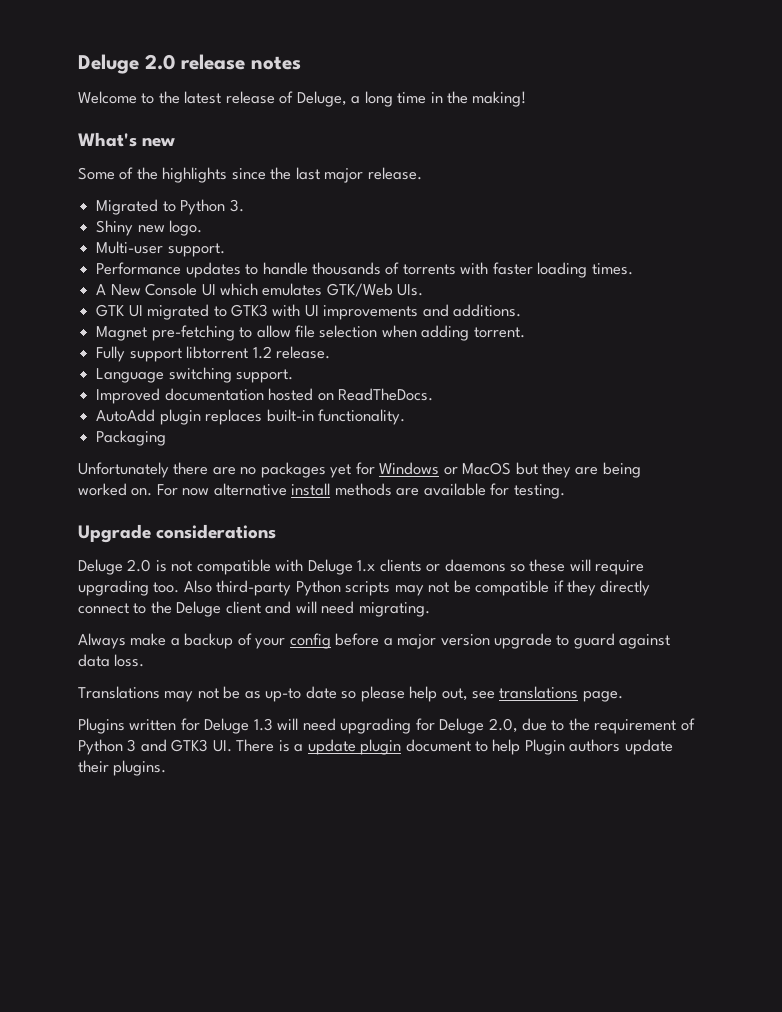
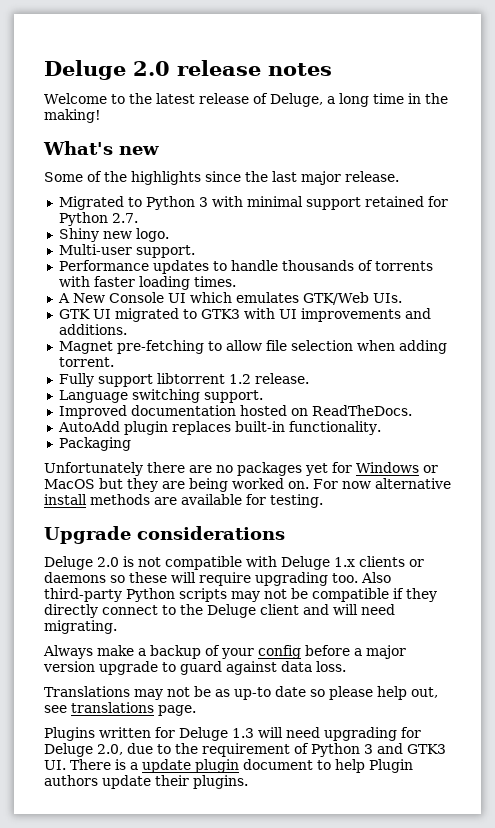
- Migrated to Python 3.
+ Migrated to Python 3 with minimal support retained for Python 2.7.

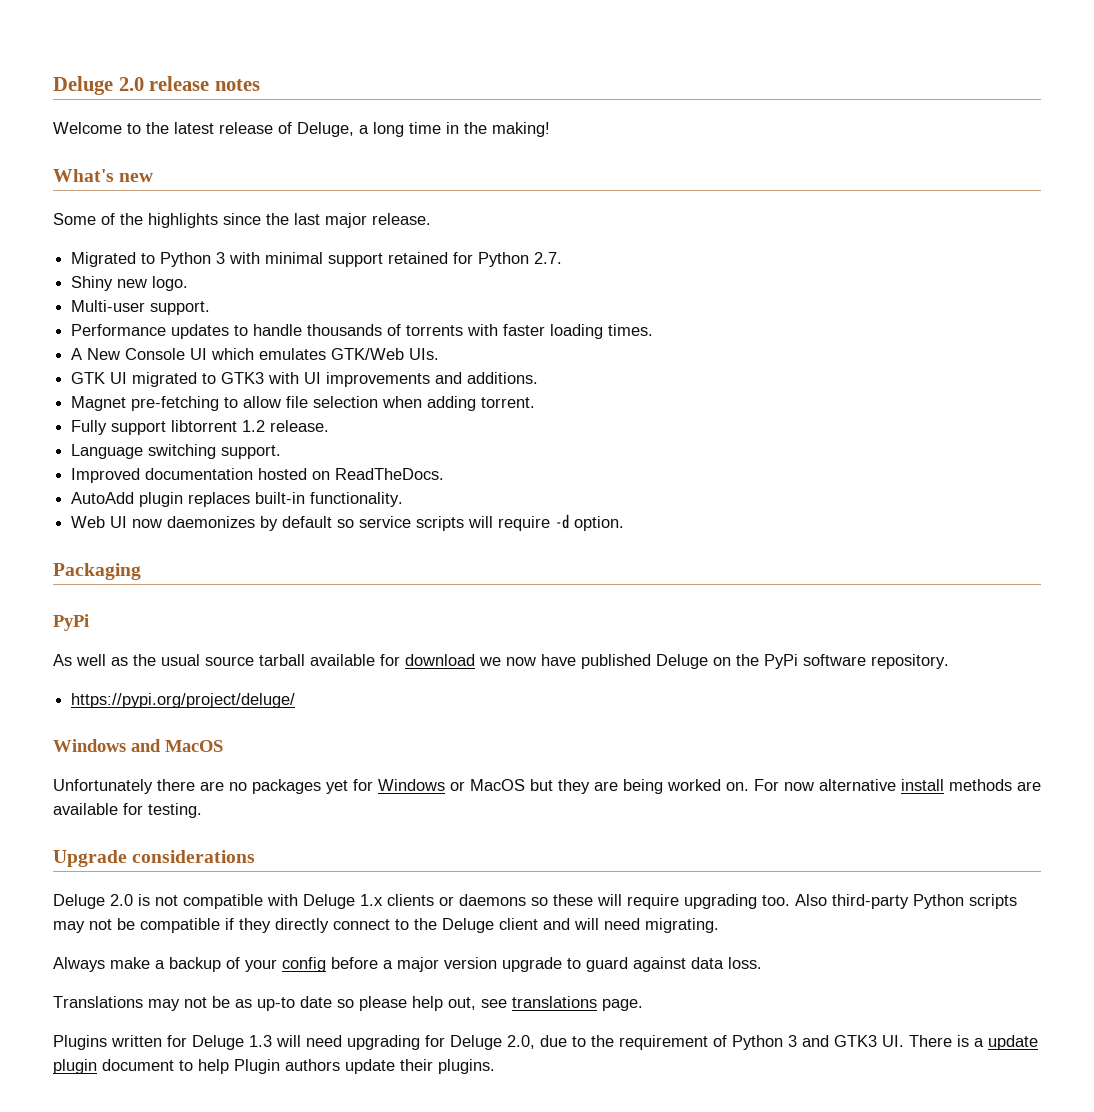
+ Web UI now daemonizes by default so service scripts will require -d option.
  Packaging
+ PyPi
+ As well as the usual source tarball available for download we now have published Deluge on the PyPi software repository.
+ https://pypi.org/project/deluge/
+ Windows and MacOS

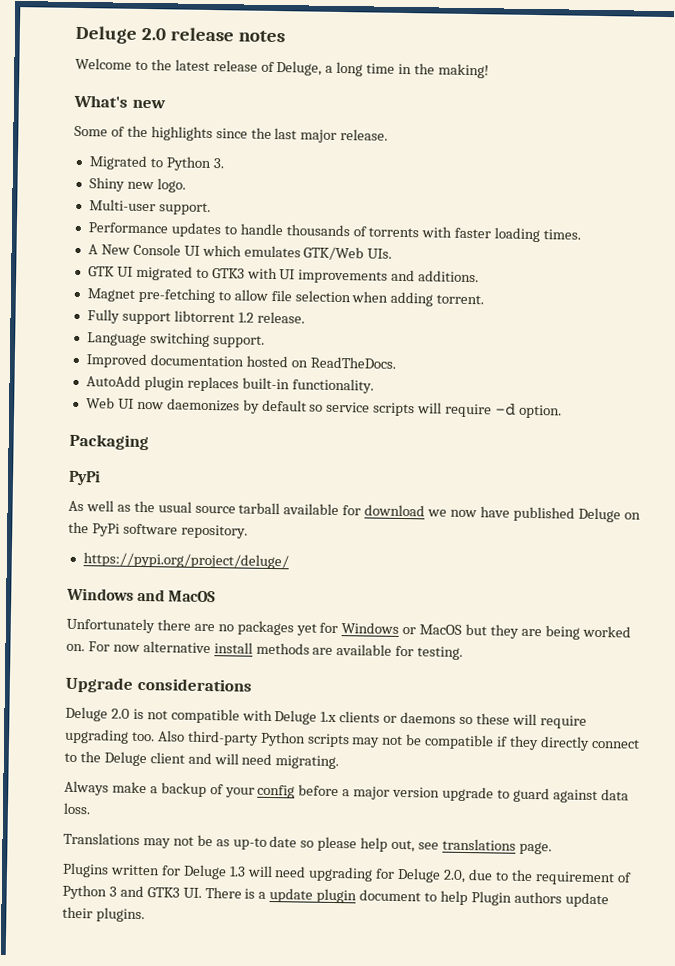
- Migrated to Python 3 with minimal support retained for Python 2.7.
+ Migrated to Python 3.

